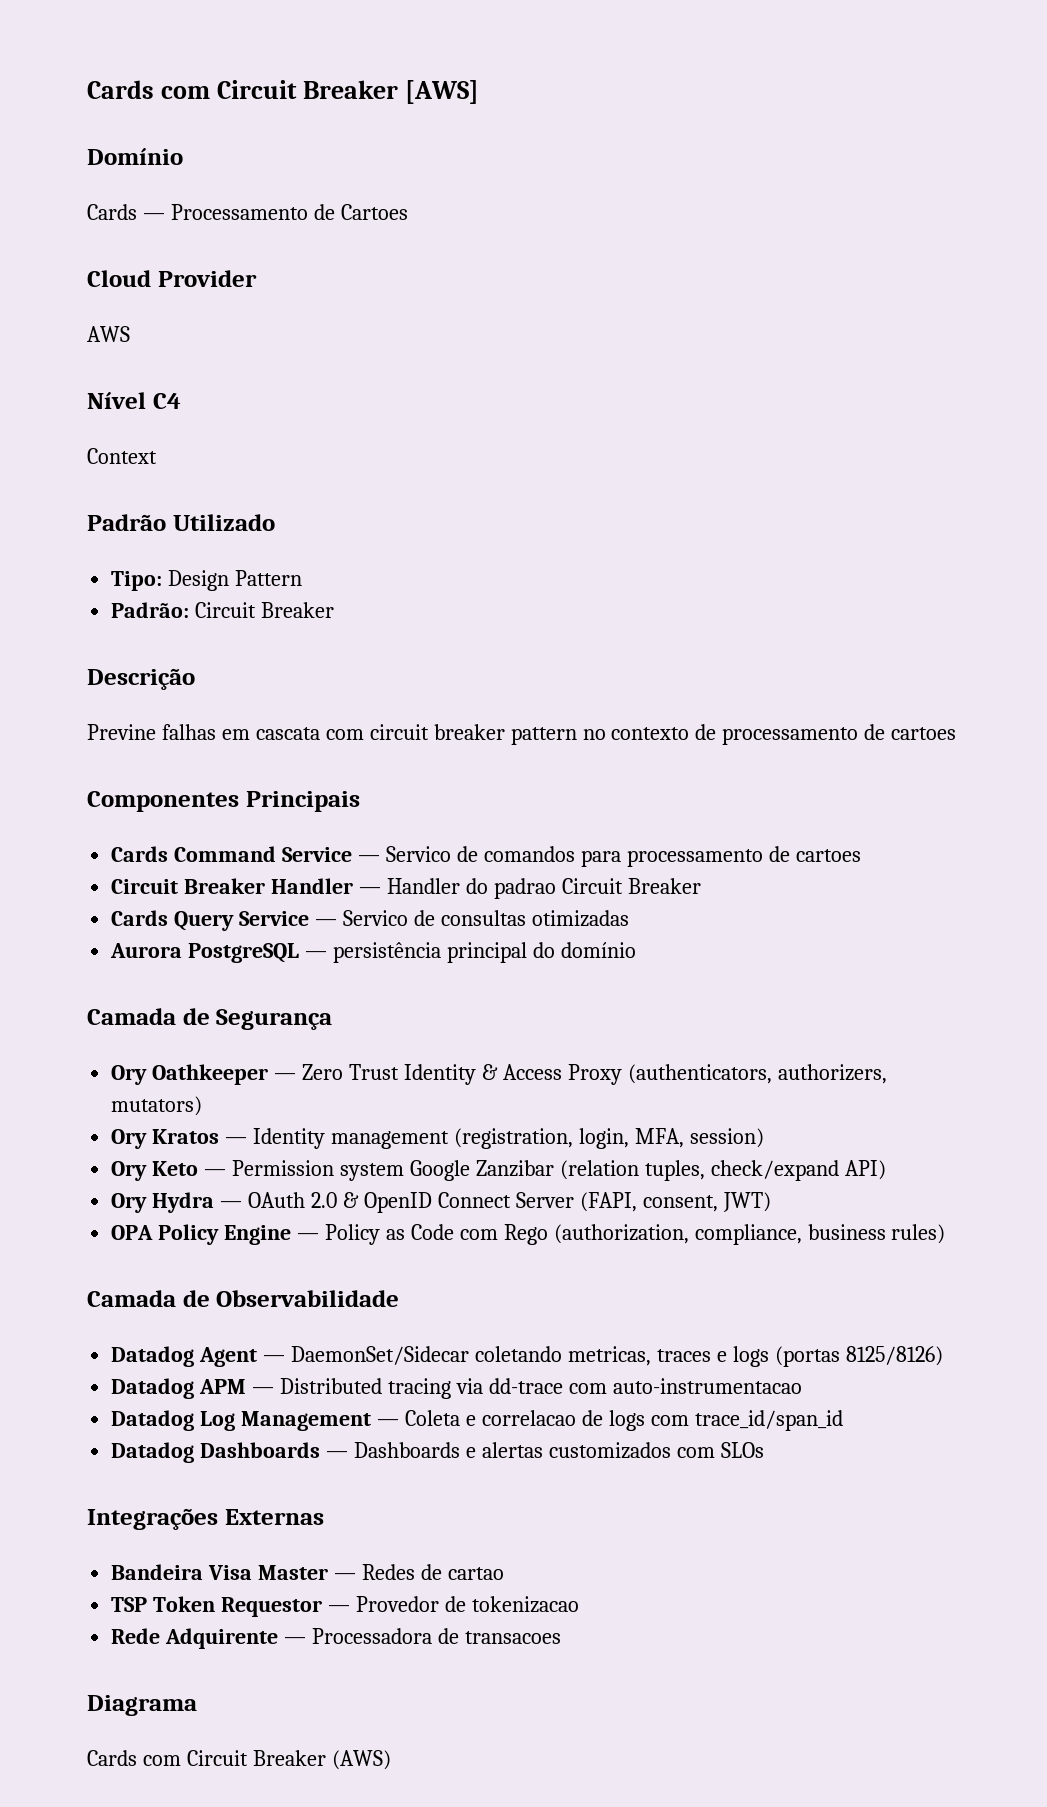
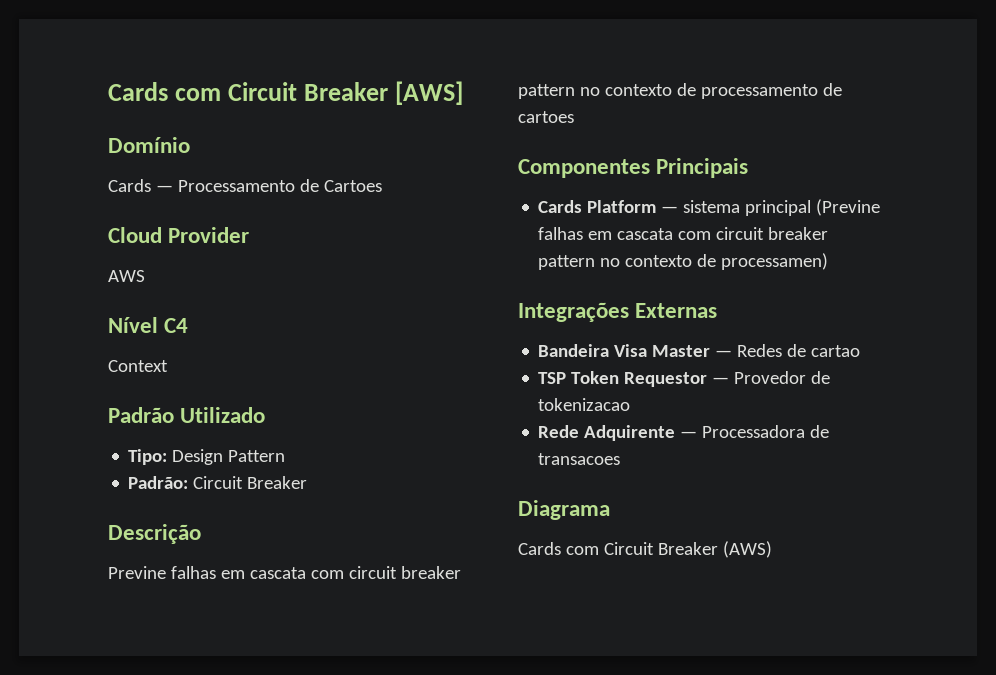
- Cards Command Service — Servico de comandos para processamento de cartoes
- Circuit Breaker Handler — Handler do padrao Circuit Breaker
- Cards Query Service — Servico de consultas otimizadas
- Aurora PostgreSQL — persistência principal do domínio
- Camada de Segurança
- Ory Oathkeeper — Zero Trust Identity & Access Proxy (authenticators, authorizers, mutators)
- Ory Kratos — Identity management (registration, login, MFA, session)
- Ory Keto — Permission system Google Zanzibar (relation tuples, check/expand API)
- Ory Hydra — OAuth 2.0 & OpenID Connect Server (FAPI, consent, JWT)
- OPA Policy Engine — Policy as Code com Rego (authorization, compliance, business rules)
- Camada de Observabilidade
- Datadog Agent — DaemonSet/Sidecar coletando metricas, traces e logs (portas 8125/8126)
- Datadog APM — Distributed tracing via dd-trace com auto-instrumentacao
- Datadog Log Management — Coleta e correlacao de logs com trace_id/span_id
- Datadog Dashboards — Dashboards e alertas customizados com SLOs
+ Cards Platform — sistema principal (Previne falhas em cascata com circuit breaker pattern no contexto de processamen)

